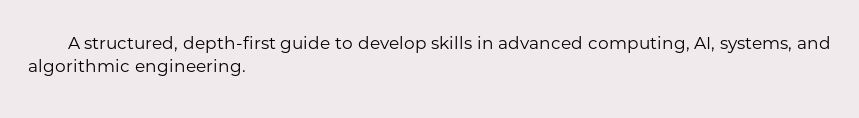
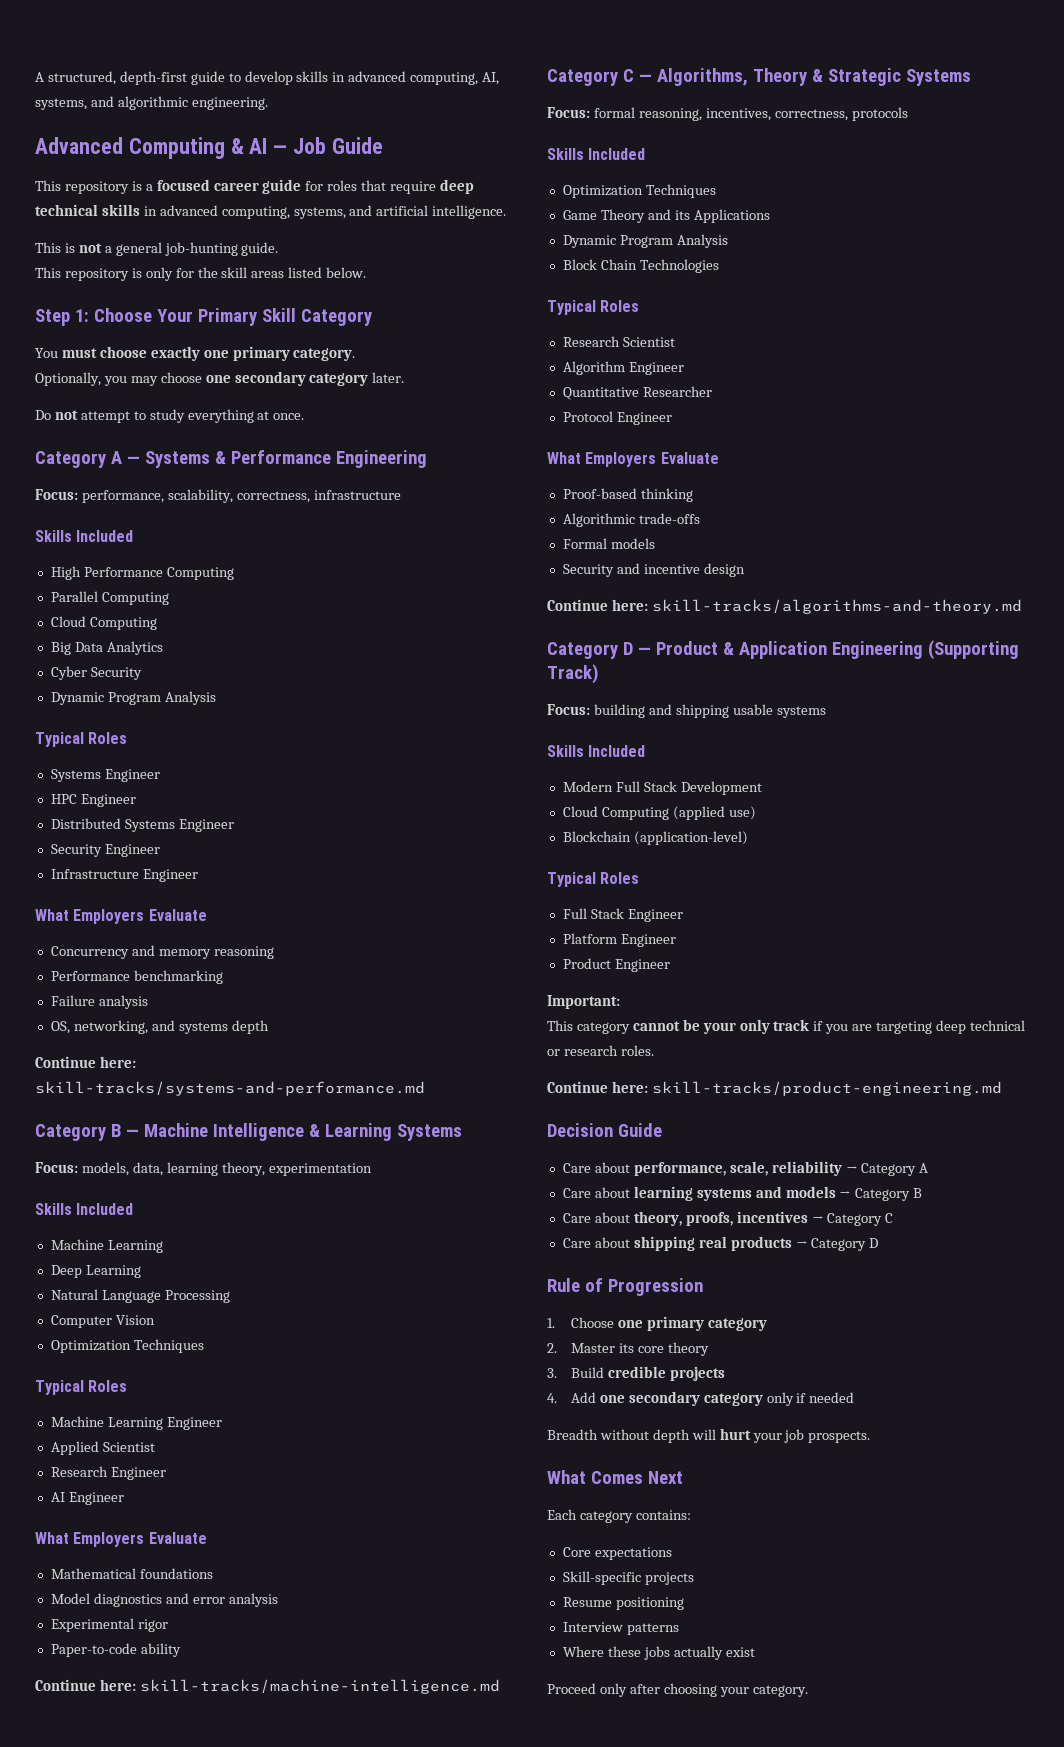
+ Advanced Computing & AI — Job Guide
+ This repository is a focused career guide for roles that require deep technical skills in advanced computing, systems, and artificial intelligence.
+ This is not a general job-hunting guide.
+ This repository is only for the skill areas listed below.
+ Step 1: Choose Your Primary Skill Category
+ You must choose exactly one primary category.
+ Optionally, you may choose one secondary category later.
+ Do not attempt to study everything at once.
+ Category A — Systems & Performance Engineering
+ Focus: performance, scalability, correctness, infrastructure
+ Skills Included
+ High Performance Computing
+ Parallel Computing
+ Cloud Computing
+ Big Data Analytics
+ Cyber Security
+ Dynamic Program Analysis
+ Typical Roles
+ Systems Engineer
+ HPC Engineer
+ Distributed Systems Engineer
+ Security Engineer
+ Infrastructure Engineer
+ What Employers Evaluate
+ Concurrency and memory reasoning
+ Performance benchmarking
+ Failure analysis
+ OS, networking, and systems depth
+ Continue here: skill-tracks/systems-and-performance.md
+ Category B — Machine Intelligence & Learning Systems
+ Focus: models, data, learning theory, experimentation
+ Skills Included
+ Machine Learning
+ Deep Learning
+ Natural Language Processing
+ Computer Vision
+ Optimization Techniques
+ Typical Roles
+ Machine Learning Engineer
+ Applied Scientist
+ Research Engineer
+ AI Engineer
+ What Employers Evaluate
+ Mathematical foundations
+ Model diagnostics and error analysis
+ Experimental rigor
+ Paper-to-code ability
+ Continue here: skill-tracks/machine-intelligence.md
+ Category C — Algorithms, Theory & Strategic Systems
+ Focus: formal reasoning, incentives, correctness, protocols
+ Skills Included
+ Optimization Techniques
+ Game Theory and its Applications
+ Dynamic Program Analysis
+ Block Chain Technologies
+ Typical Roles
+ Research Scientist
+ Algorithm Engineer
+ Quantitative Researcher
+ Protocol Engineer
+ What Employers Evaluate
+ Proof-based thinking
+ Algorithmic trade-offs
+ Formal models
+ Security and incentive design
+ Continue here: skill-tracks/algorithms-and-theory.md
+ Category D — Product & Application Engineering (Supporting Track)
+ Focus: building and shipping usable systems
+ Skills Included
+ Modern Full Stack Development
+ Cloud Computing (applied use)
+ Blockchain (application-level)
+ Typical Roles
+ Full Stack Engineer
+ Platform Engineer
+ Product Engineer
+ Important:
+ This category cannot be your only track if you are targeting deep technical or research roles.
+ Continue here: skill-tracks/product-engineering.md
+ Decision Guide
+ Care about performance, scale, reliability → Category A
+ Care about learning systems and models → Category B
+ Care about theory, proofs, incentives → Category C
+ Care about shipping real products → Category D
+ Rule of Progression
+ 1. Choose one primary category
+ 2. Master its core theory
+ 3. Build credible projects
+ 4. Add one secondary category only if needed
+ Breadth without depth will hurt your job prospects.
+ What Comes Next
+ Each category contains:
+ Core expectations
+ Skill-specific projects
+ Resume positioning
+ Interview patterns
+ Where these jobs actually exist
+ Proceed only after choosing your category.

